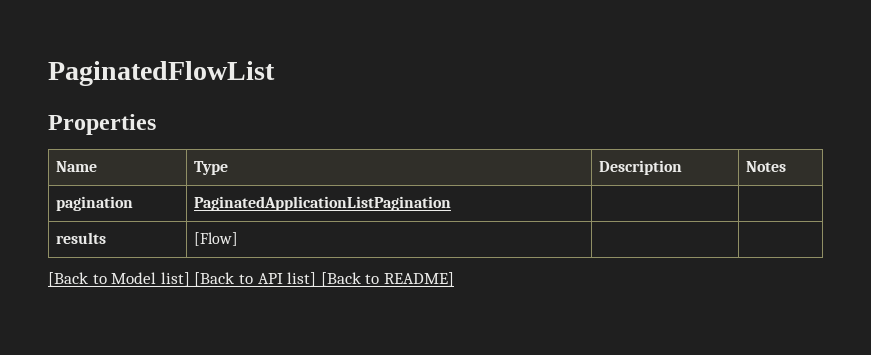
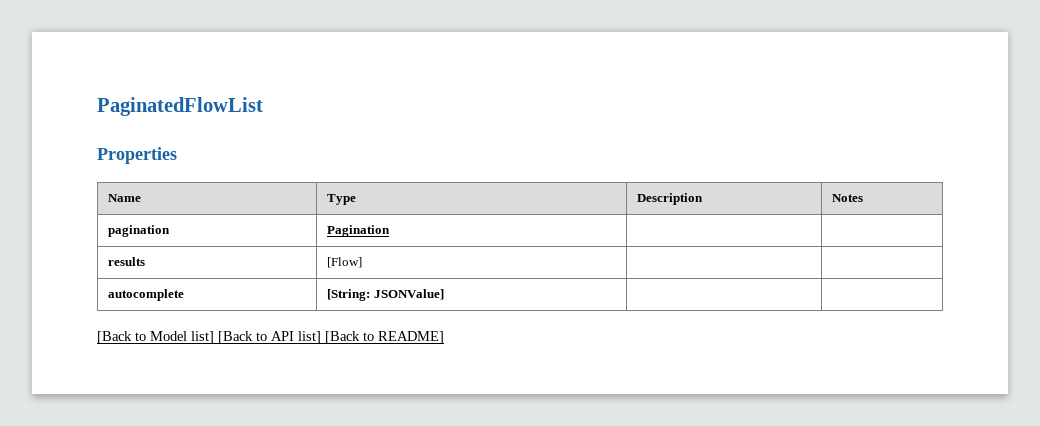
- pagination | PaginatedApplicationListPagination | |
+ pagination | Pagination | |
+ autocomplete | [String: JSONValue] | |

